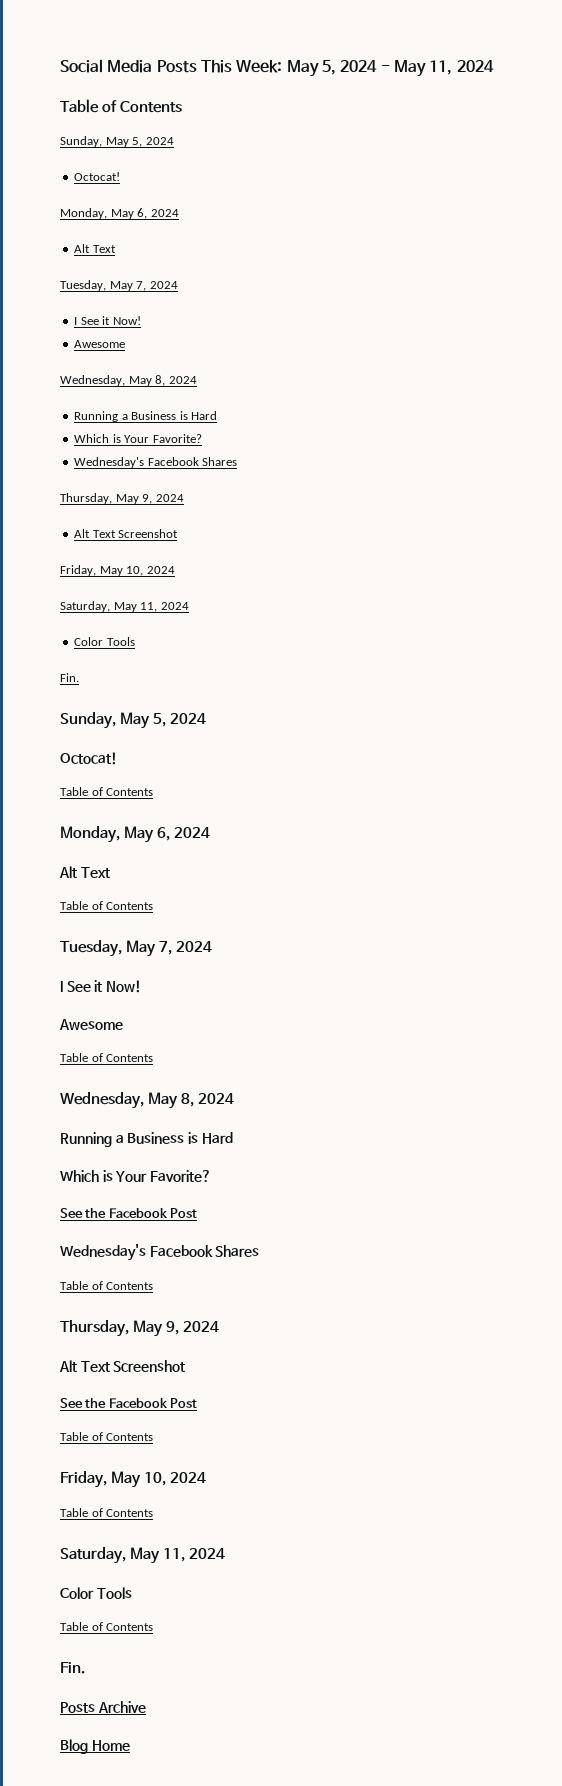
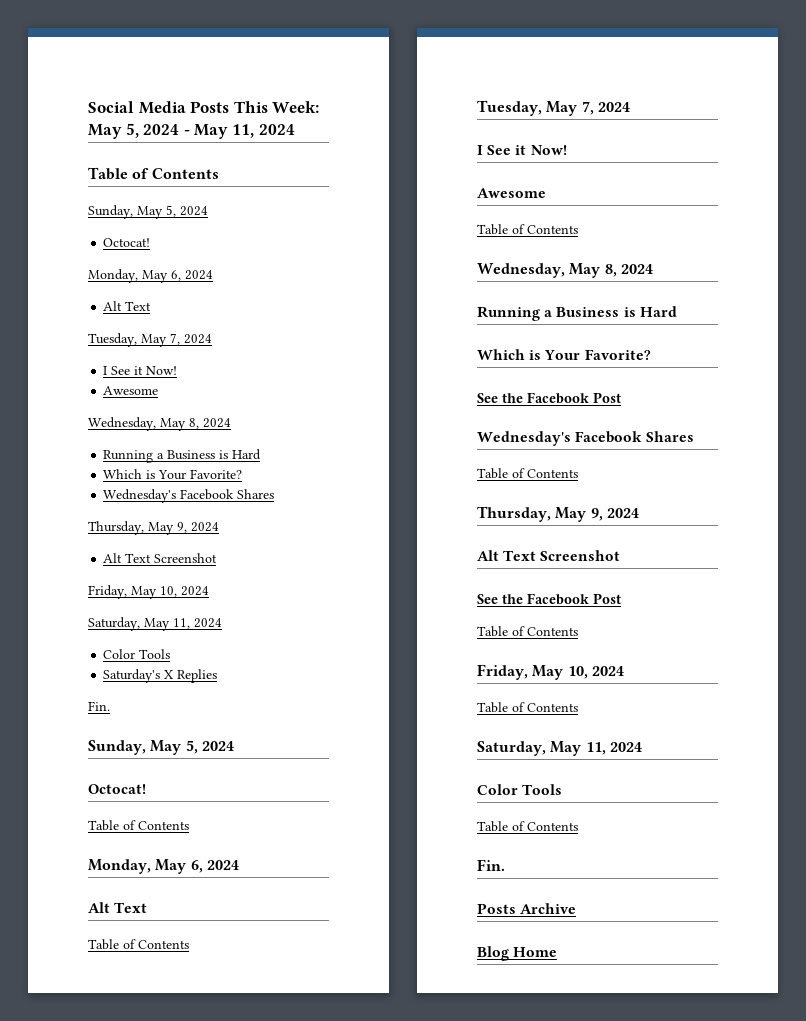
+ Saturday's X Replies

